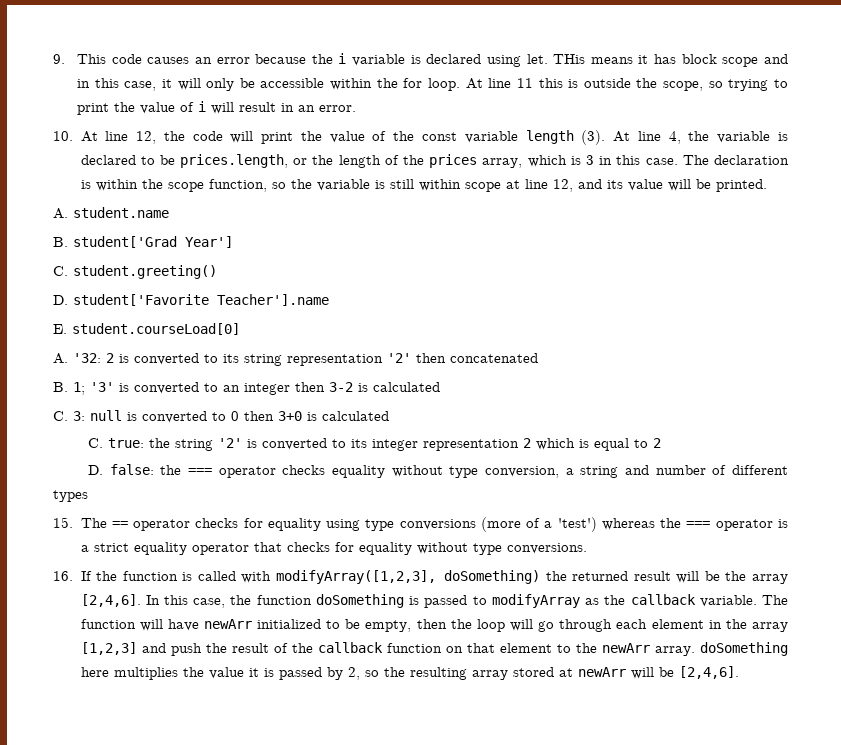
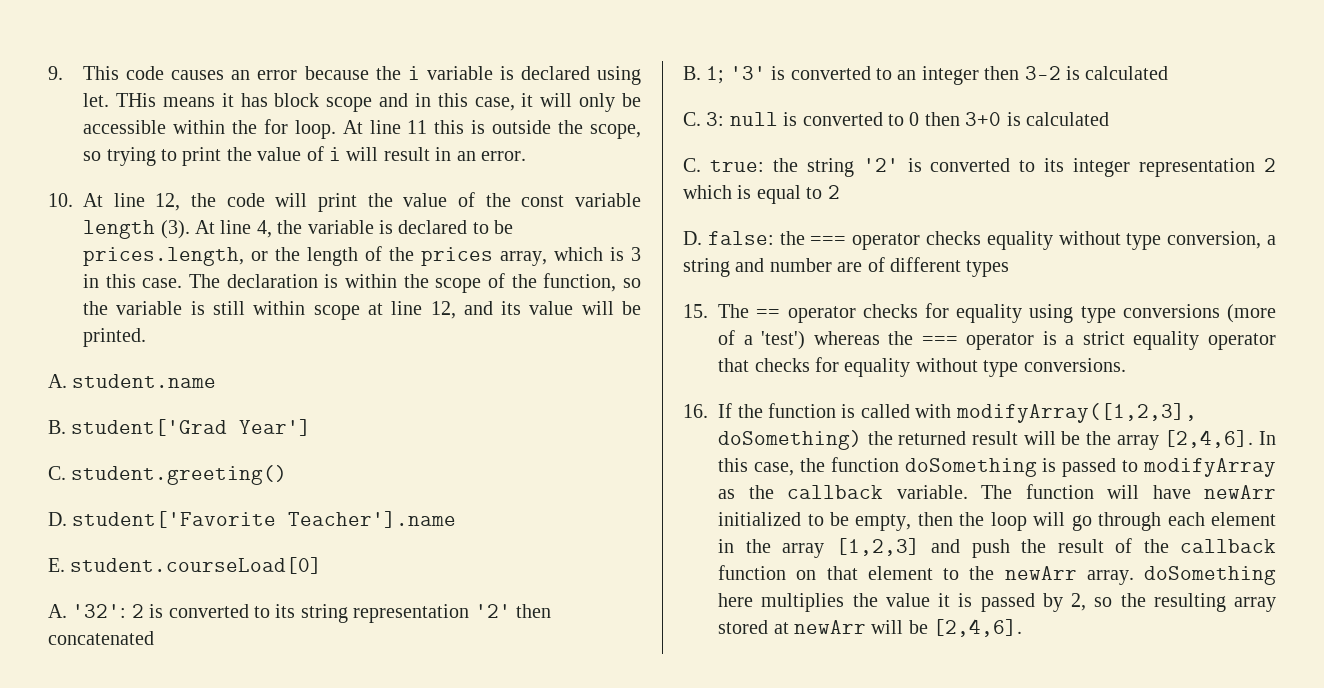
- The declaration is within the scope function, so the variable is still within scope at line 12, and its value will be printed.
+ The declaration is within the scope of the function, so the variable is still within scope at line 12, and its value will be printed.
- A. '32: 2 is converted to its string representation '2' then concatenated
+ A. '32': 2 is converted to its string representation '2' then concatenated
- D. false: the === operator checks equality without type conversion, a string and number of different types
+ D. false: the === operator checks equality without type conversion, a string and number are of different types

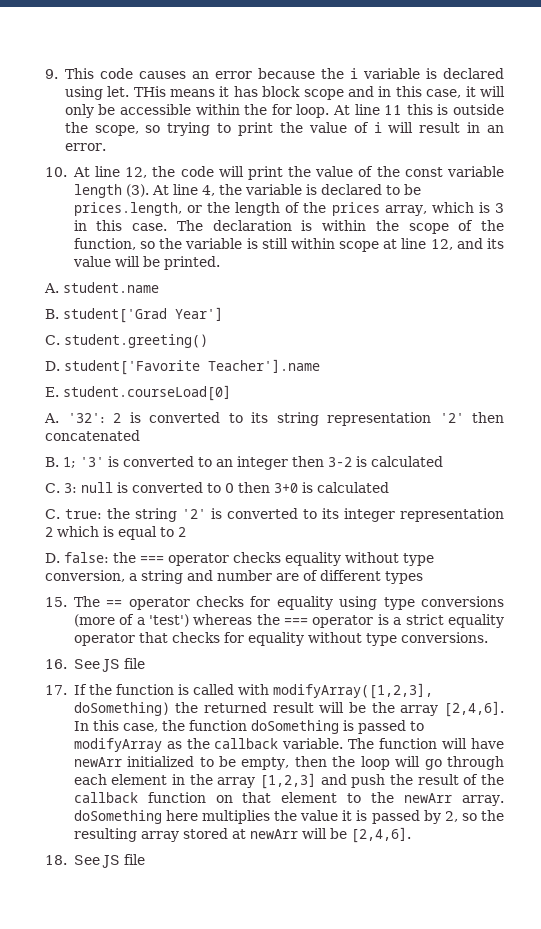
- 16. If the function is called with modifyArray([1,2,3], doSomething) the returned result will be the array [2,4,6].
+ 16. See JS file
+ 17. If the function is called with modifyArray([1,2,3], doSomething) the returned result will be the array [2,4,6].
+ 18. See JS file

